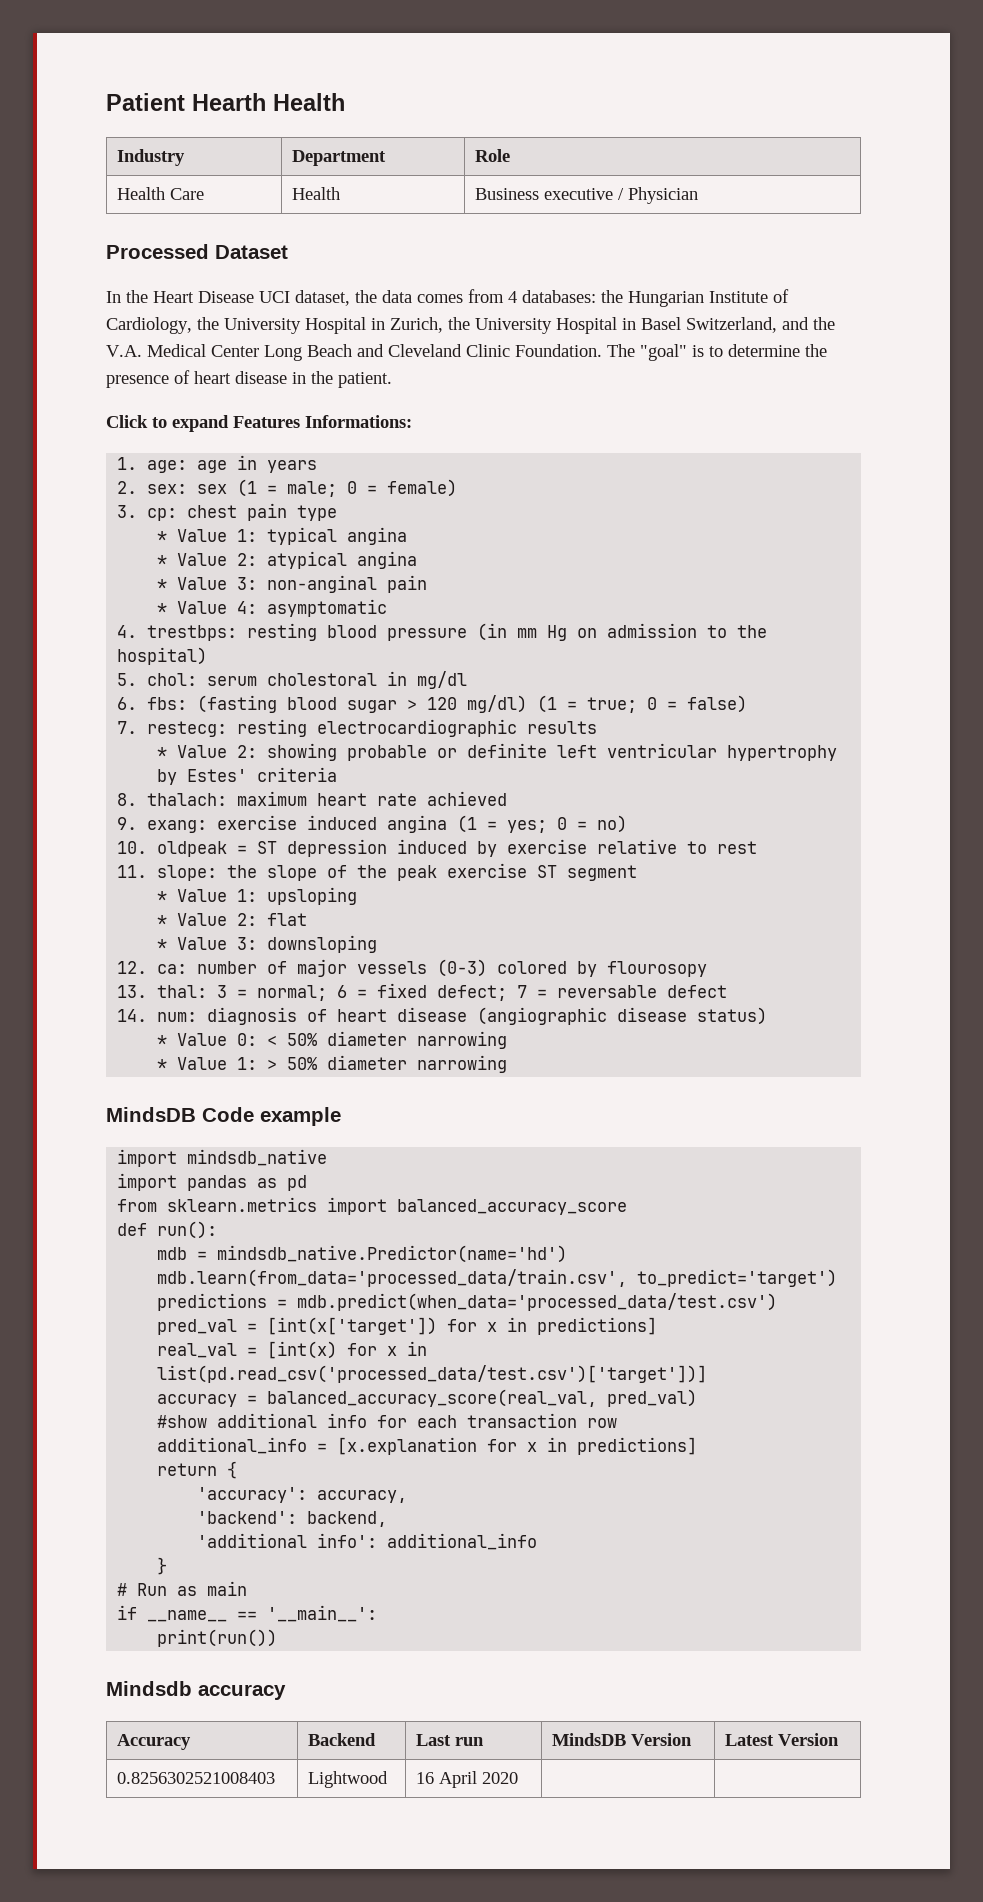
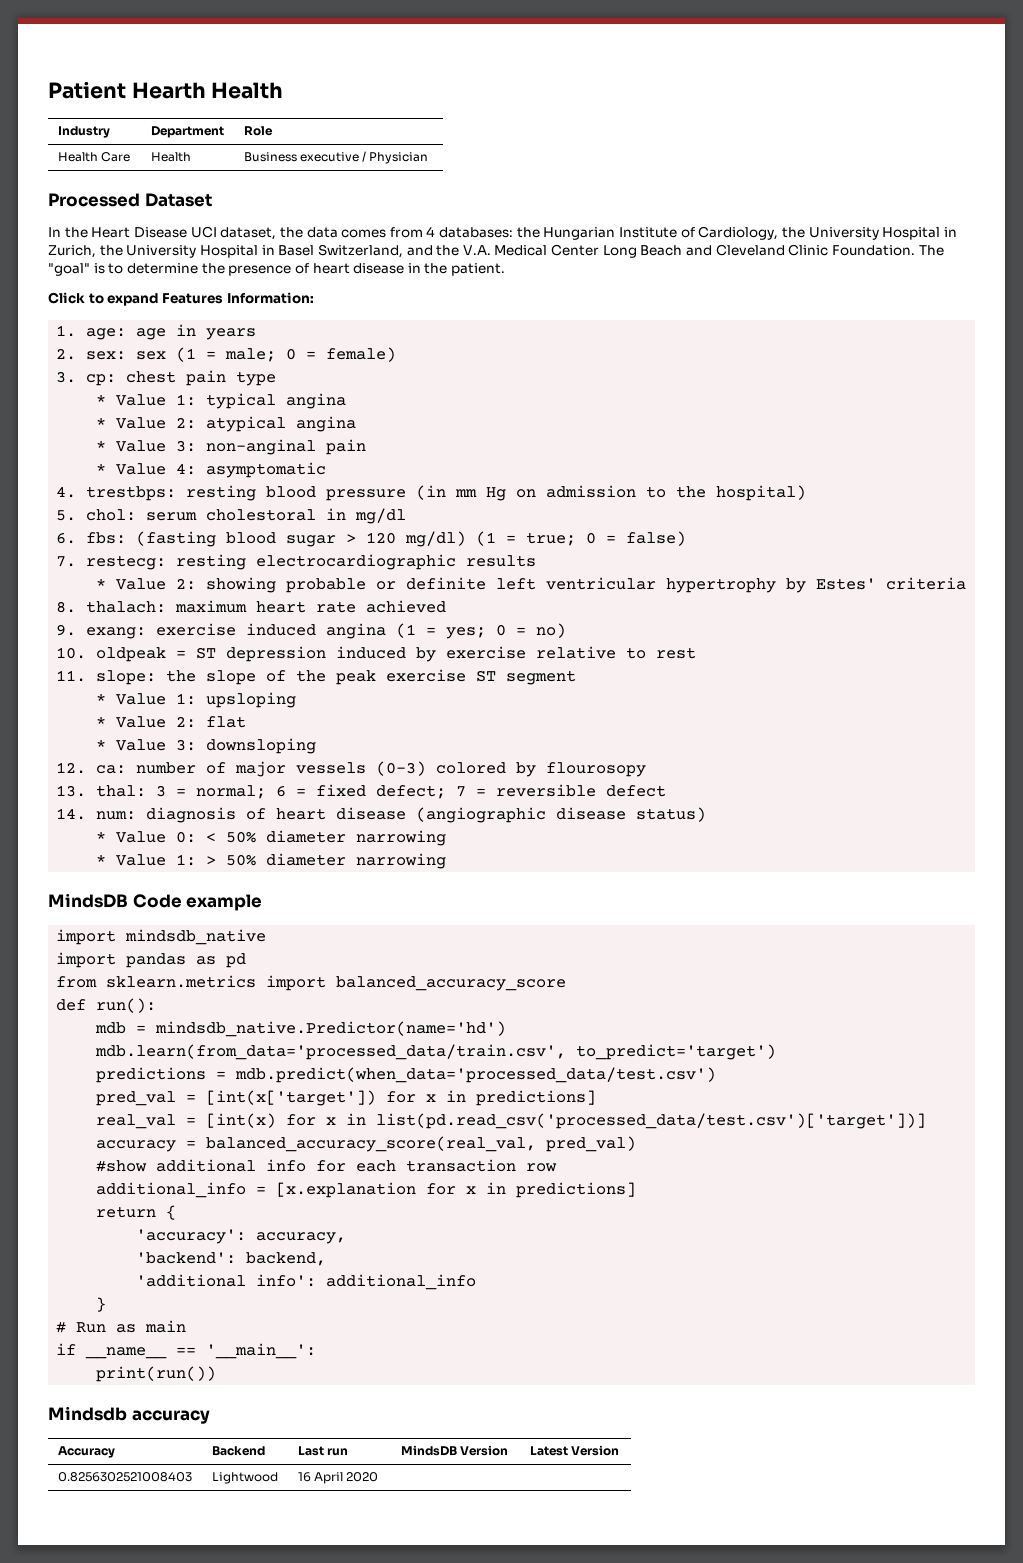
- Click to expand Features Informations:
+ Click to expand Features Information:
- 13. thal: 3 = normal; 6 = fixed defect; 7 = reversable defect
+ 13. thal: 3 = normal; 6 = fixed defect; 7 = reversible defect

